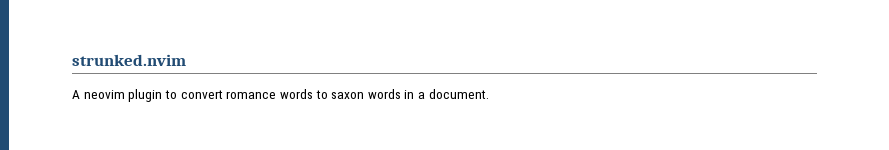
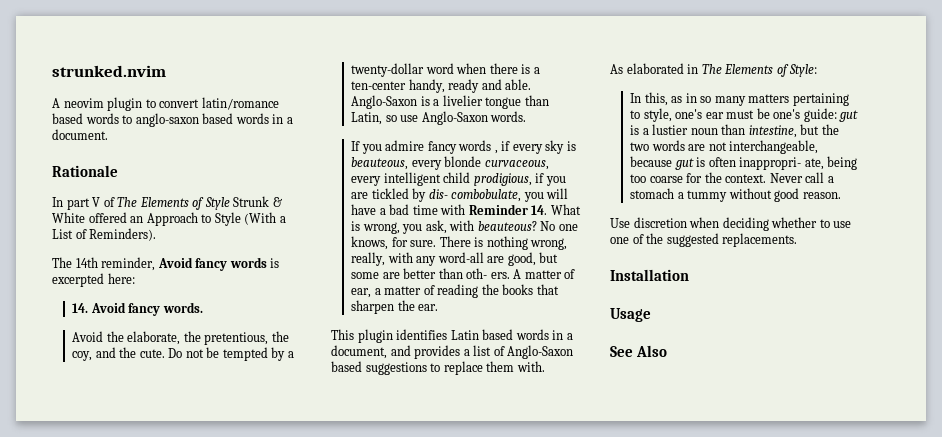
- A neovim plugin to convert romance words to saxon words in a document.
+ A neovim plugin to convert latin/romance based words to anglo-saxon based words in a document.
+ Rationale
+ In part V of The Elements of Style Strunk & White offered an Approach to Style (With a List of Reminders).
+ The 14th reminder, Avoid fancy words is excerpted here:
+ 14. Avoid fancy words.
+ Avoid the elaborate, the pretentious, the coy, and the cute. Do not be tempted by a twenty-dollar word when there is a ten-center handy, ready and able. Anglo-Saxon is a livelier tongue than Latin, so use Anglo-Saxon words.
+ If you admire fancy words , if every sky is beauteous, every blonde curvaceous, every intelligent child prodigious, if you are tickled by dis- combobulate, you will have a bad time with Reminder 14. What is wrong, you ask, with beauteous? No one knows, for sure. There is nothing wrong, really, with any word-all are good, but some are better than oth- ers. A matter of ear, a matter of reading the books that sharpen the ear.
+ This plugin identifies Latin based words in a document, and provides a list of Anglo-Saxon based suggestions to replace them with.
+ As elaborated in The Elements of Style:
+ In this, as in so many matters pertaining to style, one's ear must be one's guide: gut is a lustier noun than intestine, but the two words are not interchangeable, because gut is often inappropri- ate, being too coarse for the context. Never call a stomach a tummy without good reason.
+ Use discretion when deciding whether to use one of the suggested replacements.
+ Installation
+ Usage
+ See Also

